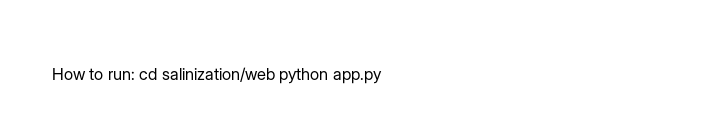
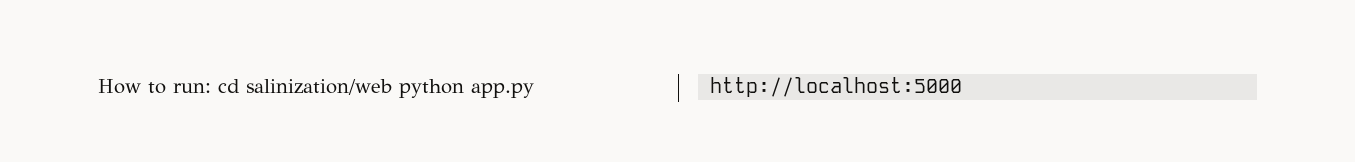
+ http://localhost:5000

